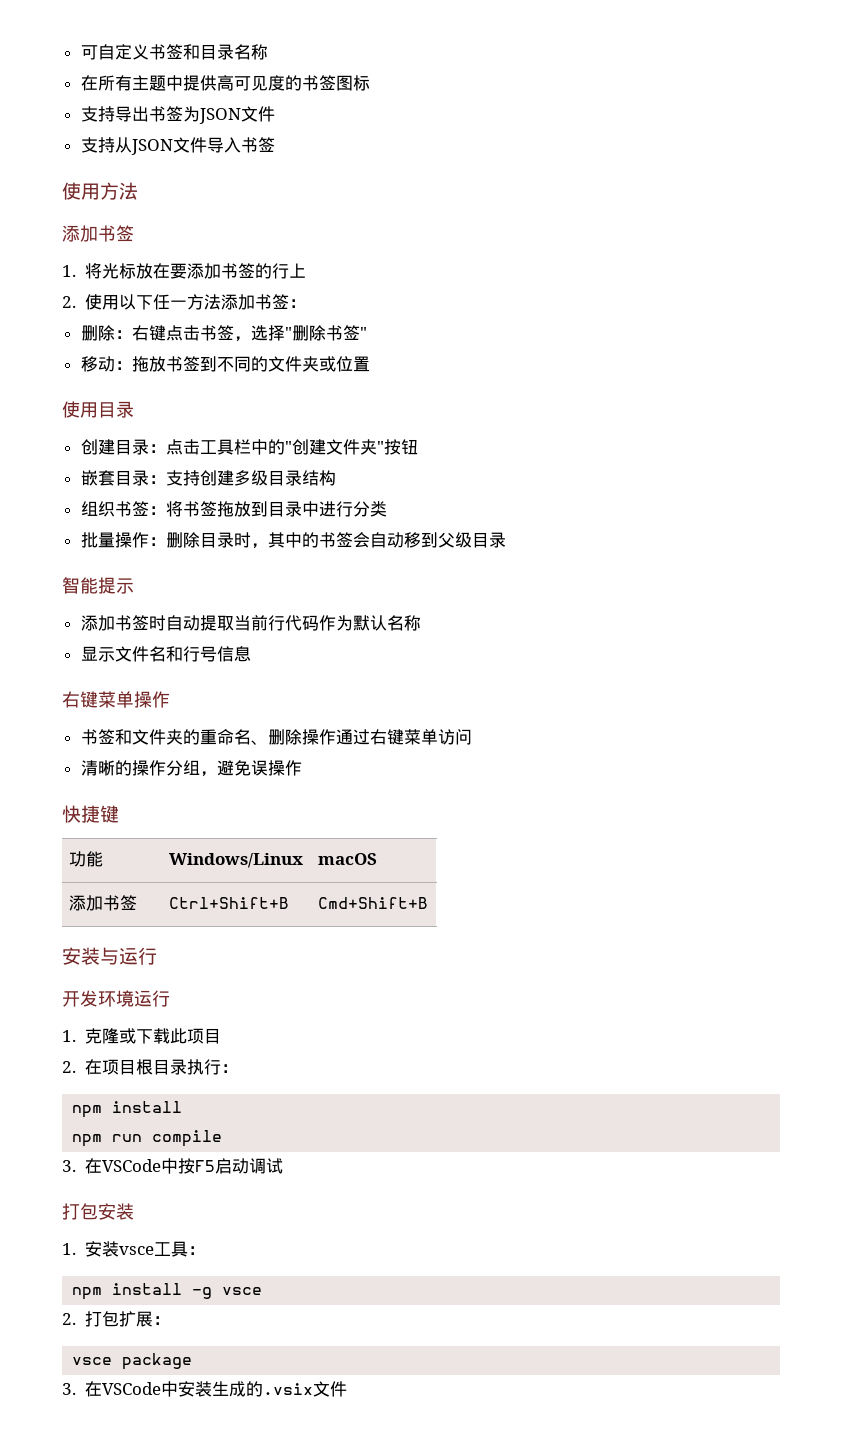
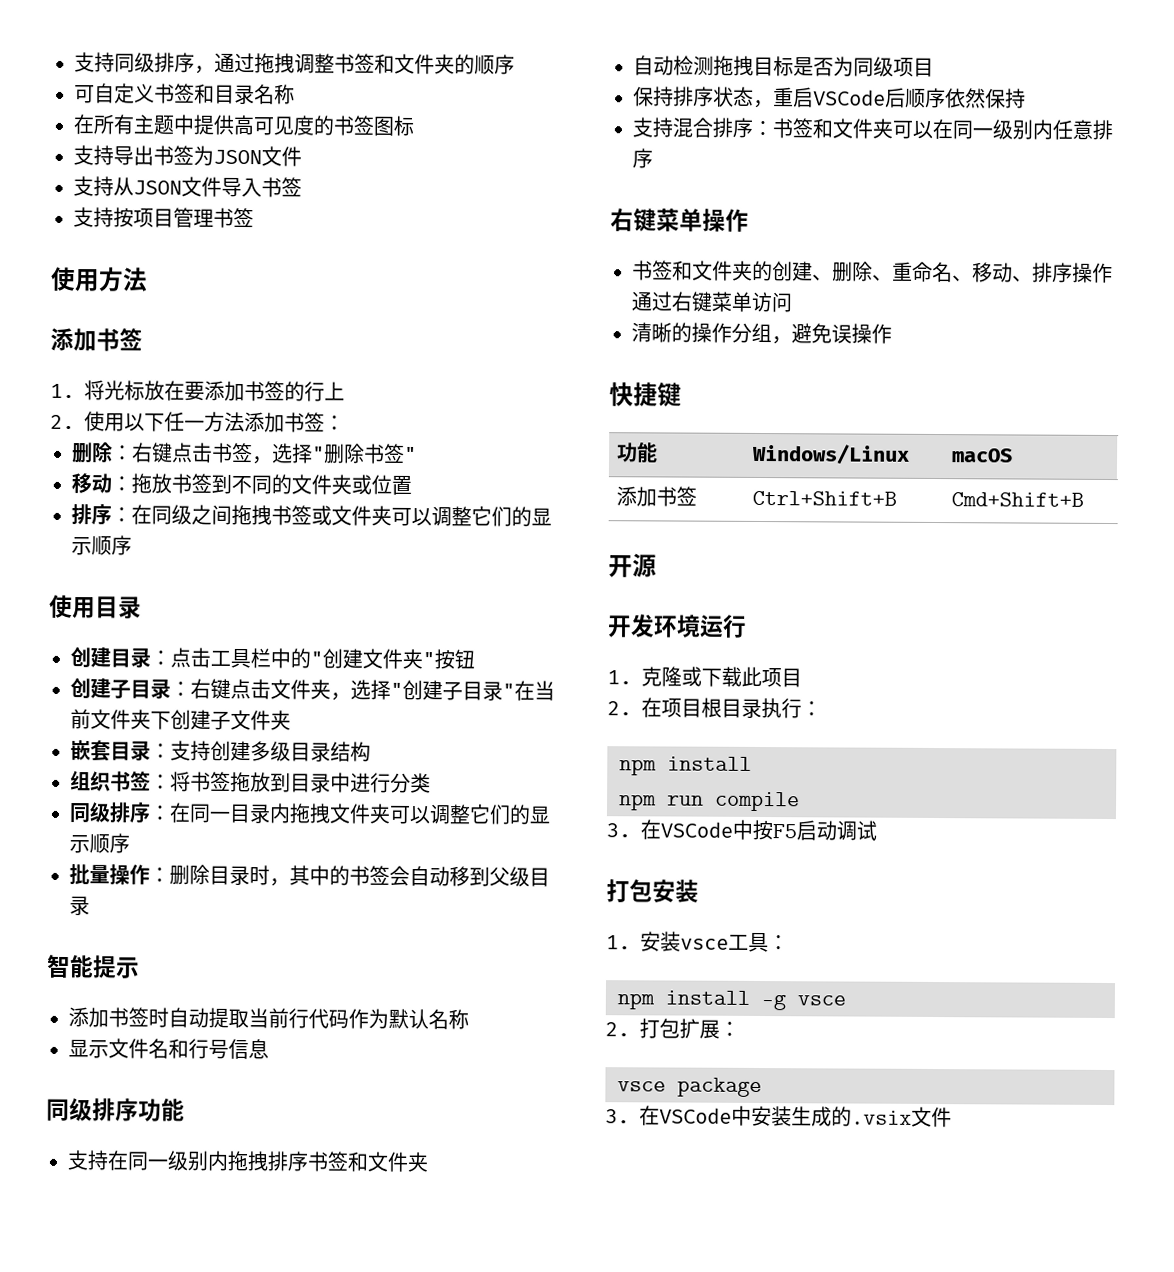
+ 支持同级排序，通过拖拽调整书签和文件夹的顺序
+ 支持按项目管理书签
+ 排序：在同级之间拖拽书签或文件夹可以调整它们的显示顺序
+ 创建子目录：右键点击文件夹，选择"创建子目录"在当前文件夹下创建子文件夹
+ 同级排序：在同一目录内拖拽文件夹可以调整它们的显示顺序
+ 同级排序功能
+ 支持在同一级别内拖拽排序书签和文件夹
+ 自动检测拖拽目标是否为同级项目
+ 保持排序状态，重启VSCode后顺序依然保持
+ 支持混合排序：书签和文件夹可以在同一级别内任意排序
- 书签和文件夹的重命名、删除操作通过右键菜单访问
+ 书签和文件夹的创建、删除、重命名、移动、排序操作通过右键菜单访问
- 安装与运行
+ 开源

